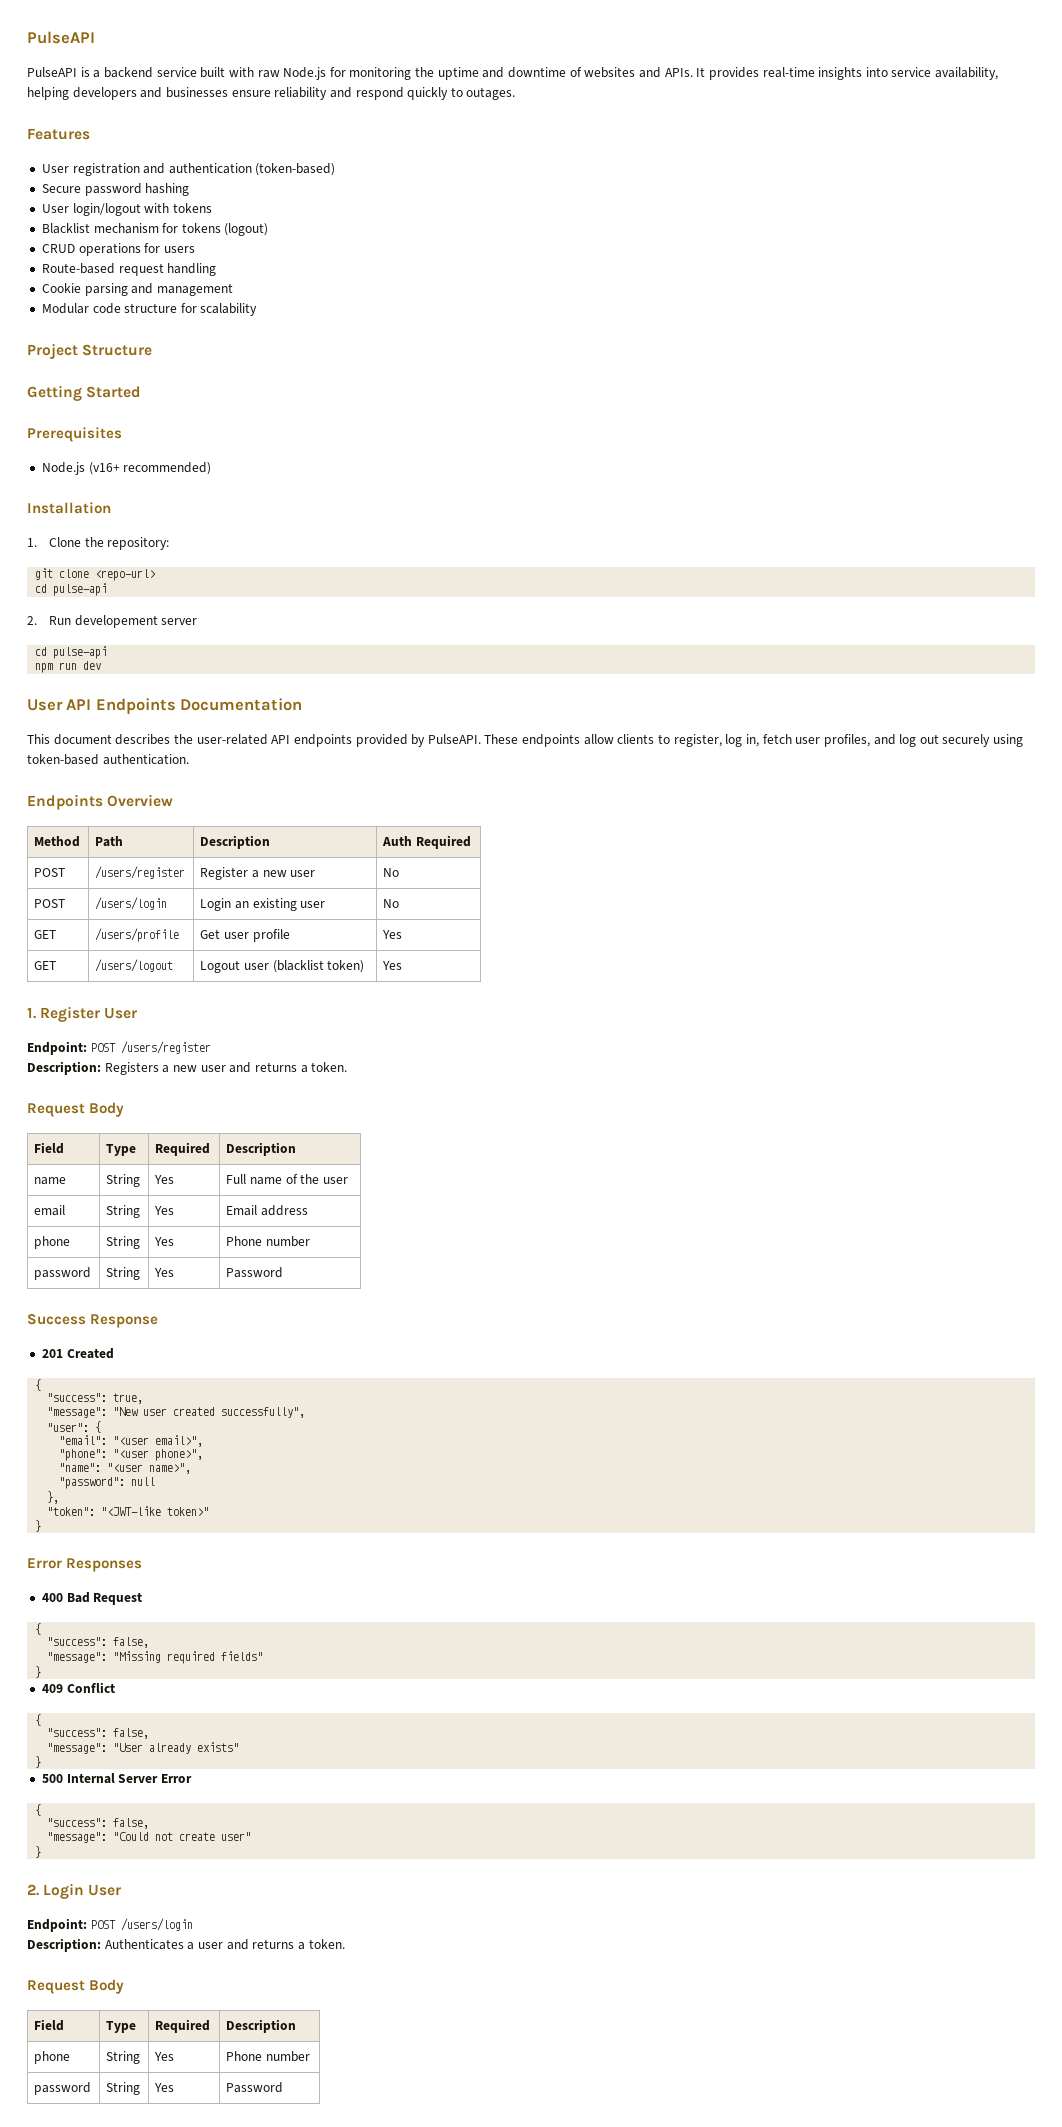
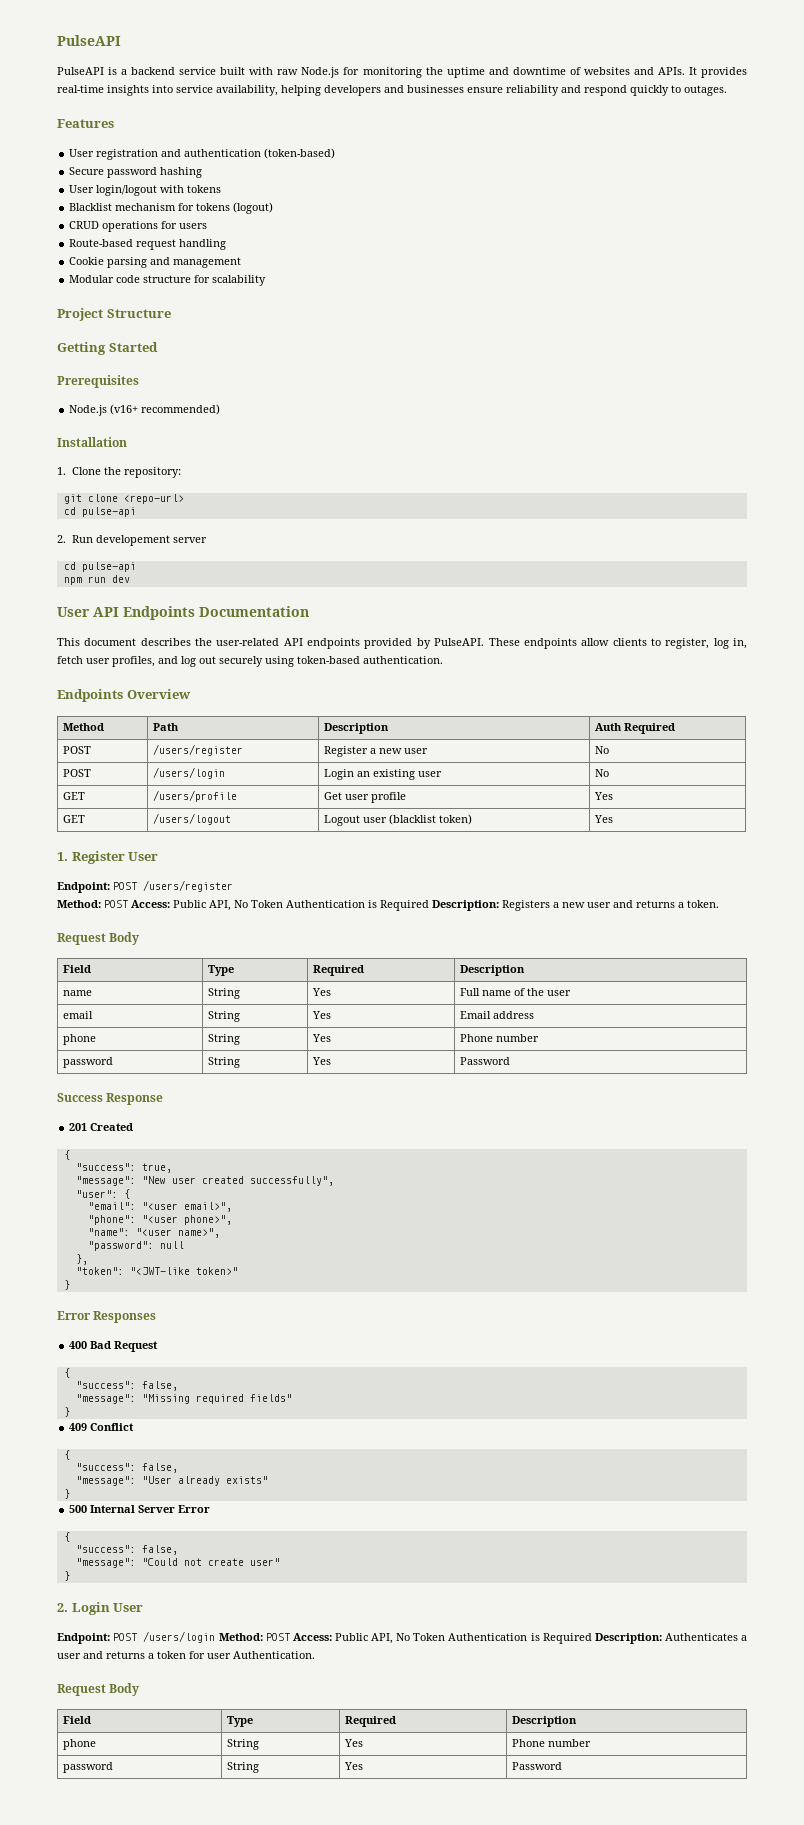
- Description: Registers a new user and returns a token.
+ Method: POST Access: Public API, No Token Authentication is Required Description: Registers a new user and returns a token.
- Endpoint: POST /users/login
- Description: Authenticates a user and returns a token.
+ Endpoint: POST /users/login Method: POST Access: Public API, No Token Authentication is Required Description: Authenticates a user and returns a token for user Authentication.

